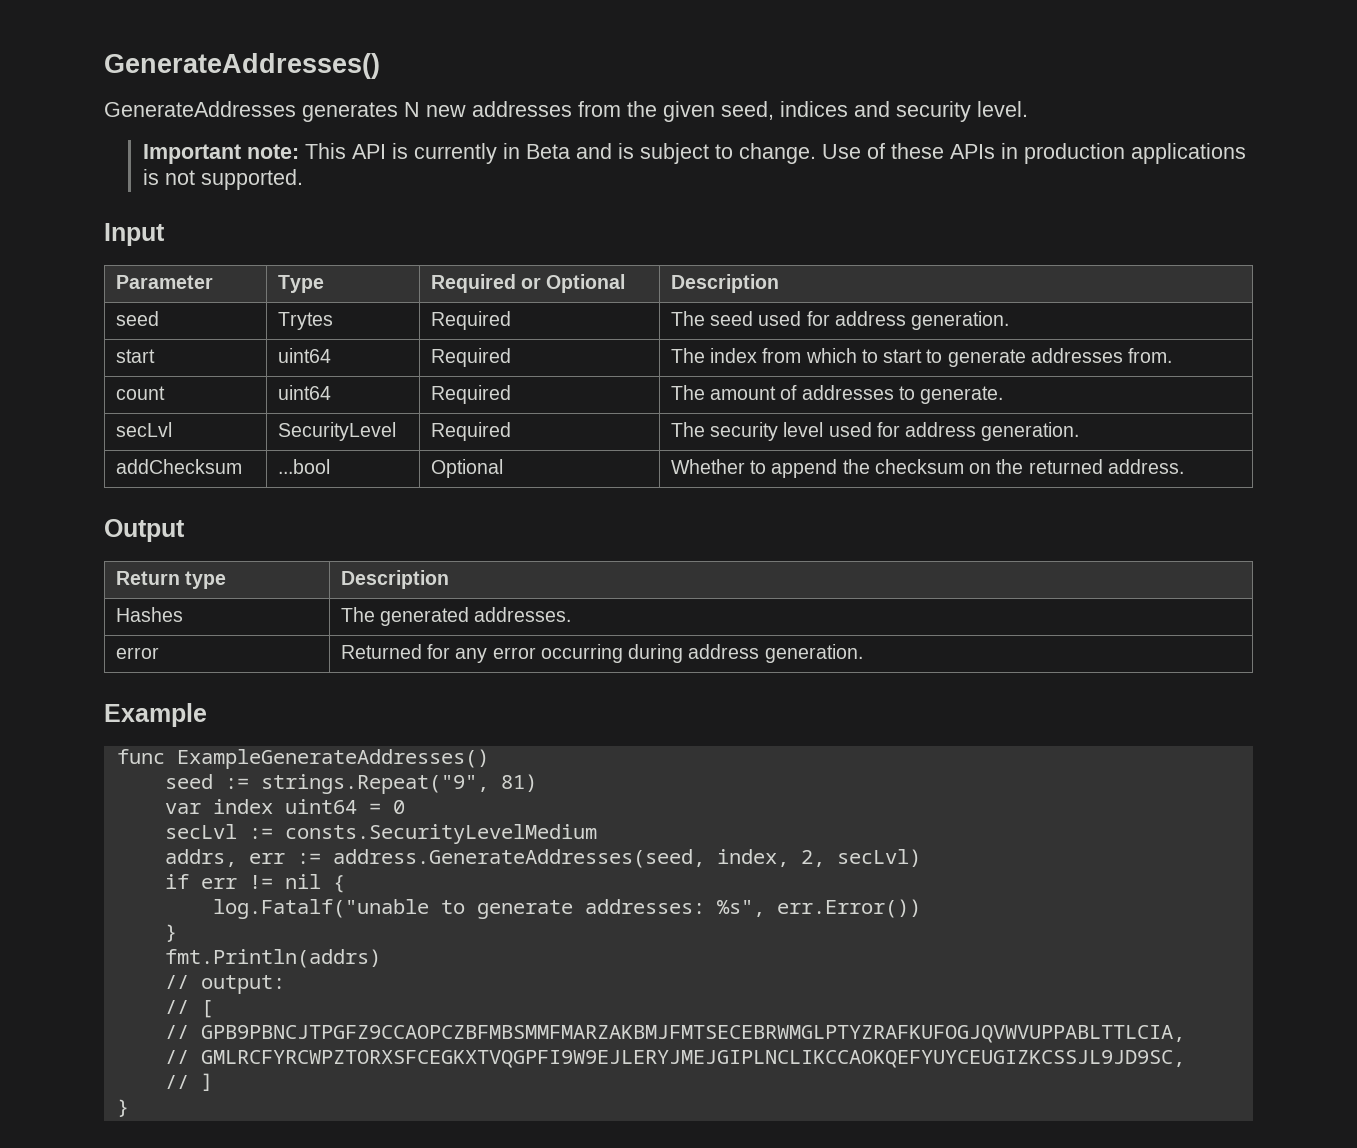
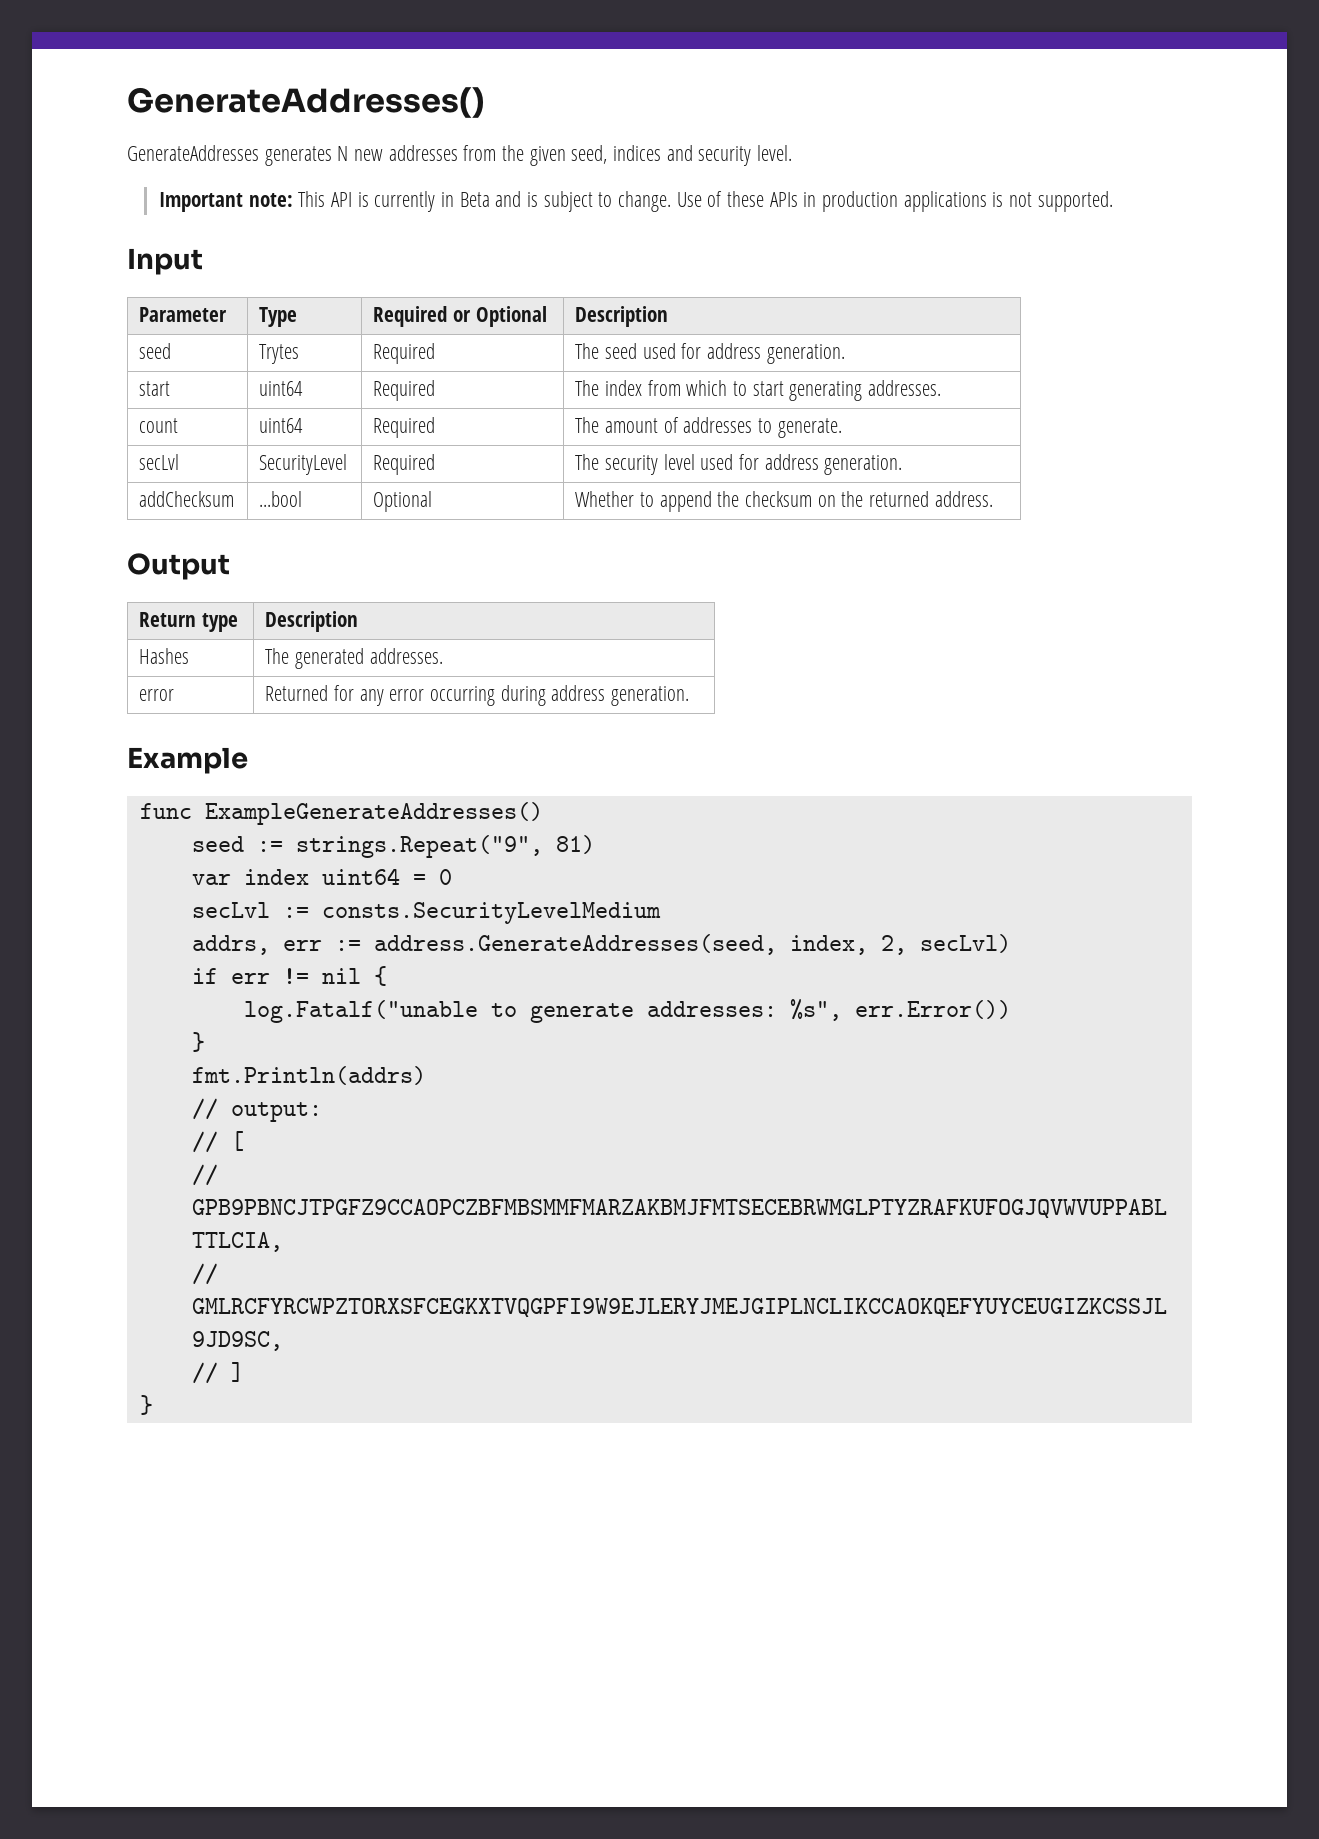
- start | uint64 | Required | The index from which to start to generate addresses from.
+ start | uint64 | Required | The index from which to start generating addresses.

